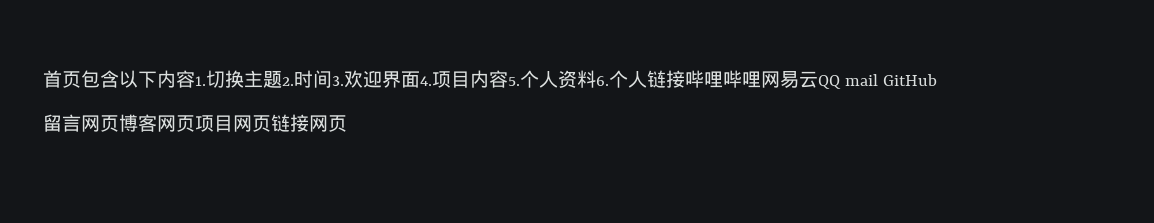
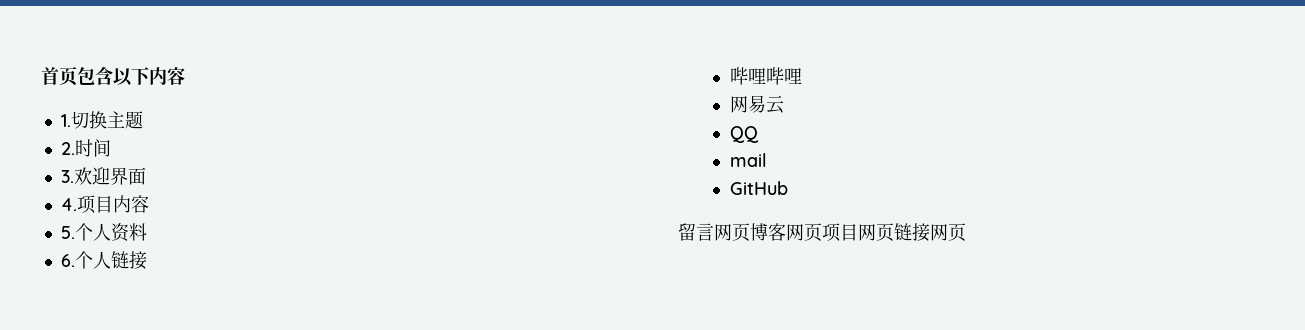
- 首页包含以下内容1.切换主题2.时间3.欢迎界面4.项目内容5.个人资料6.个人链接哔哩哔哩网易云QQ mail GitHub
+ 首页包含以下内容
+ 1.切换主题
+ 2.时间
+ 3.欢迎界面
+ 4.项目内容
+ 5.个人资料
+ 6.个人链接
+ 哔哩哔哩
+ 网易云
+ QQ
+ mail
+ GitHub

